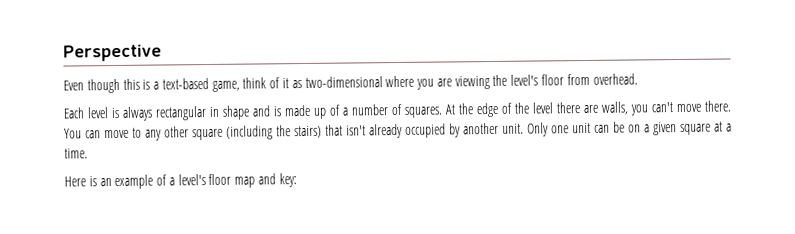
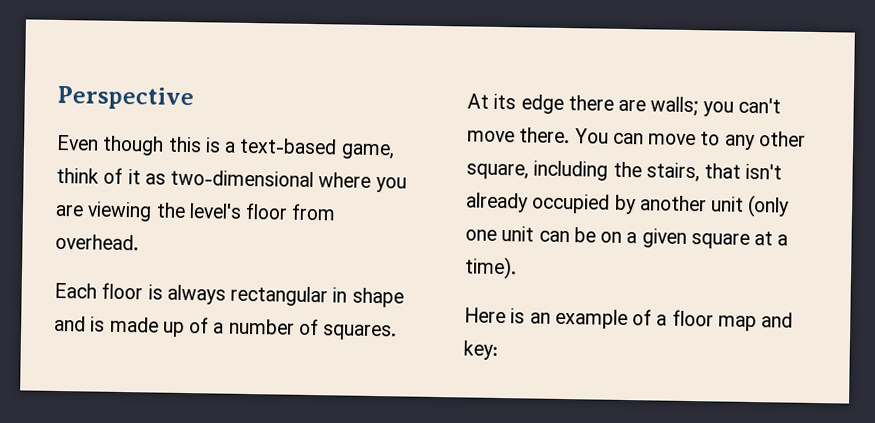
- Each level is always rectangular in shape and is made up of a number of squares.
+ Each floor is always rectangular in shape and is made up of a number of squares.
- At the edge of the level there are walls, you can't move there.
+ At its edge there are walls; you can't move there.
- You can move to any other square (including the stairs) that isn't already occupied by another unit. Only one unit can be on a given square at a time.
+ You can move to any other square, including the stairs, that isn't already occupied by another unit (only one unit can be on a given square at a time).
- Here is an example of a level's floor map and key:
+ Here is an example of a floor map and key:

